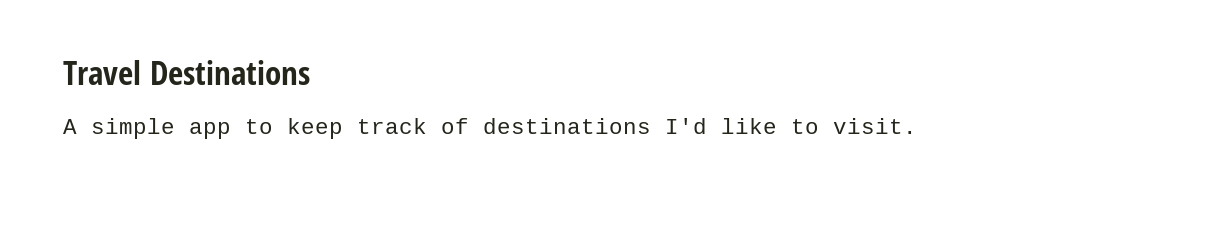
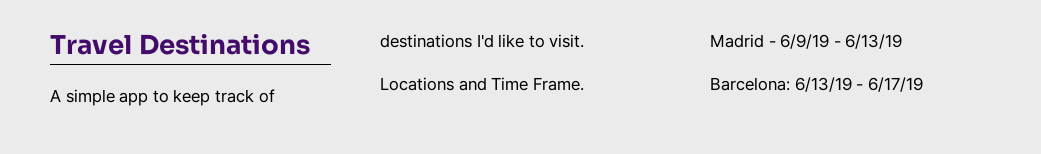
+ Locations and Time Frame.
+ Madrid - 6/9/19 - 6/13/19
+ Barcelona: 6/13/19 - 6/17/19

